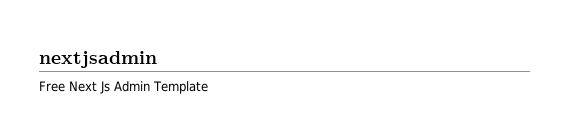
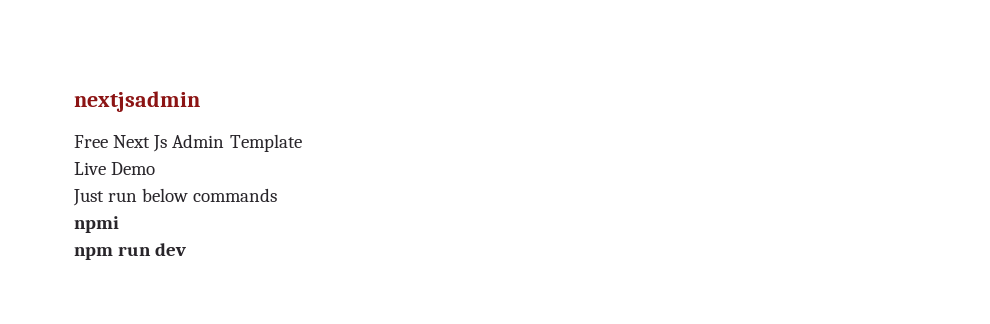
+ Live Demo
+ Just run below commands
+ npmi
+ npm run dev

